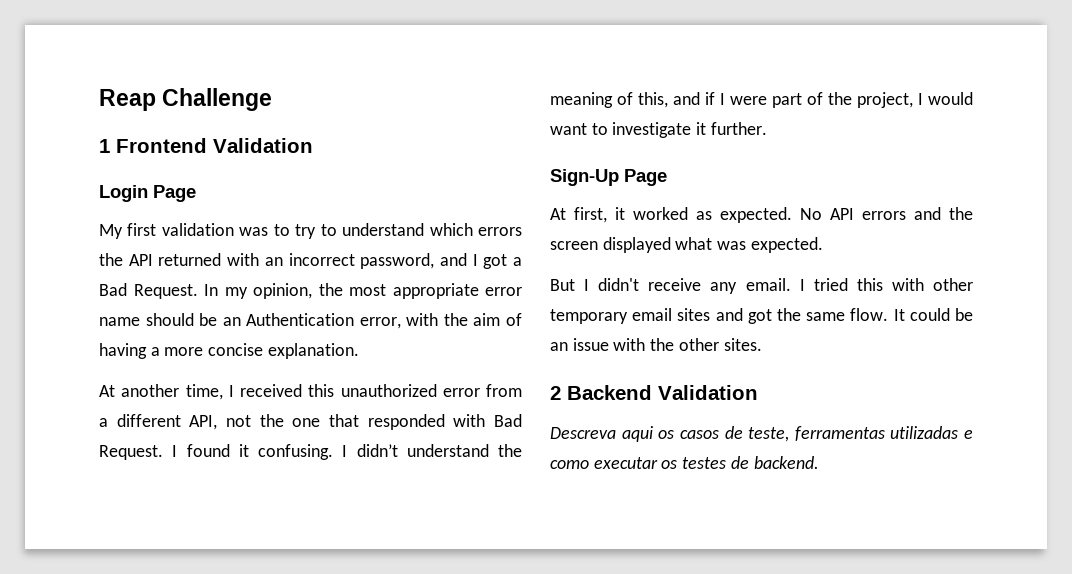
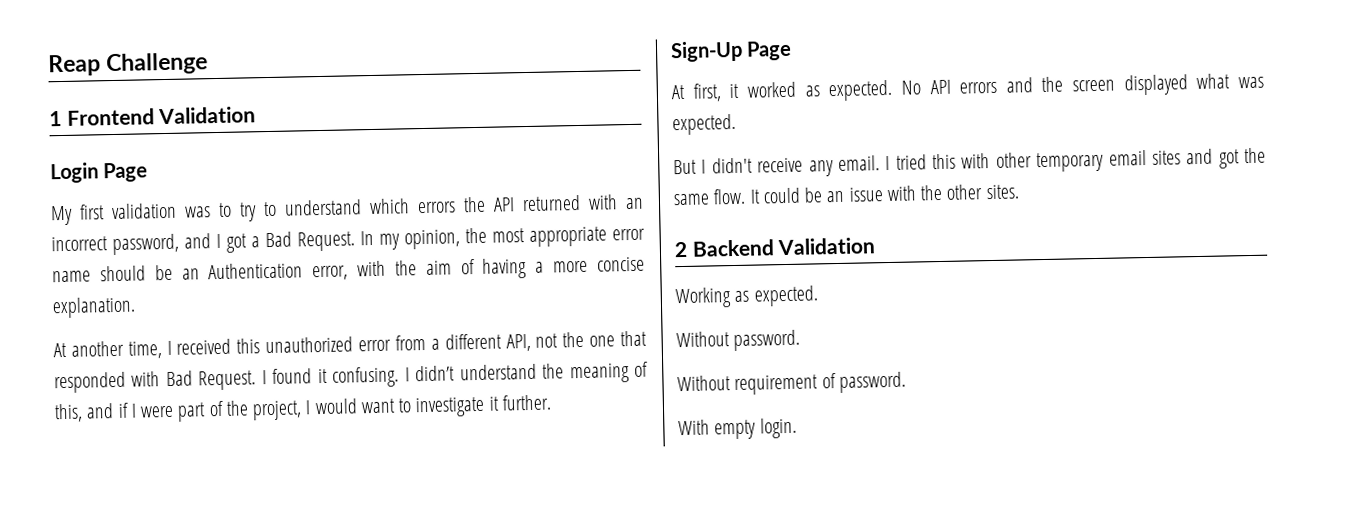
- Descreva aqui os casos de teste, ferramentas utilizadas e como executar os testes de backend.
+ Working as expected.
+ Without password.
+ Without requirement of password.
+ With empty login.

